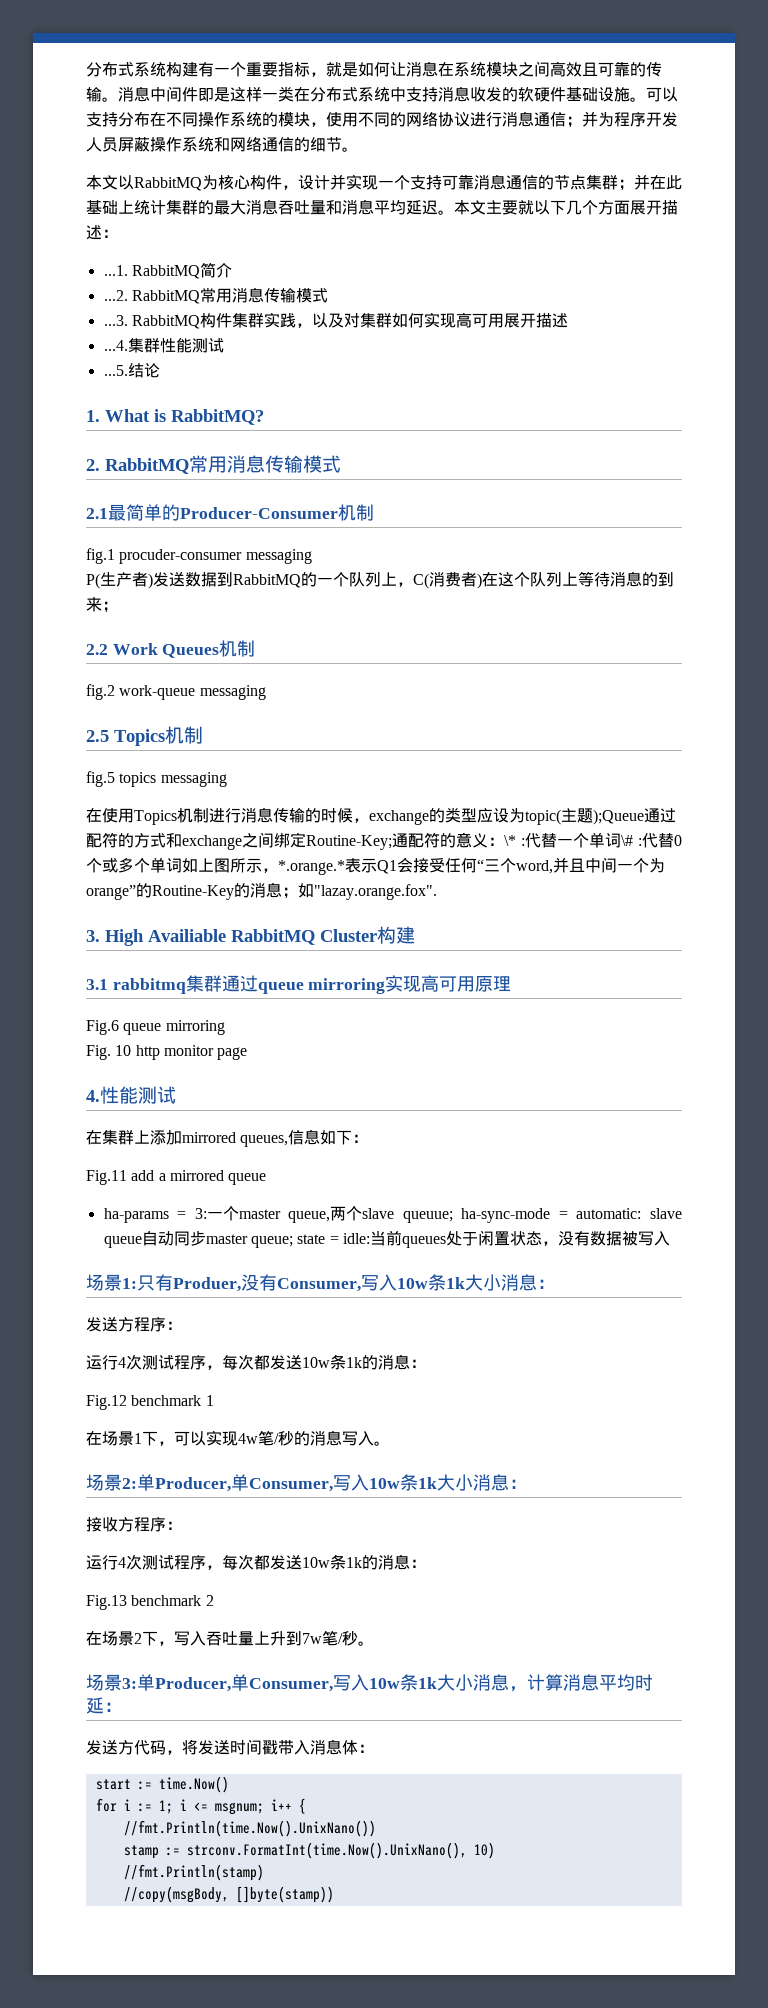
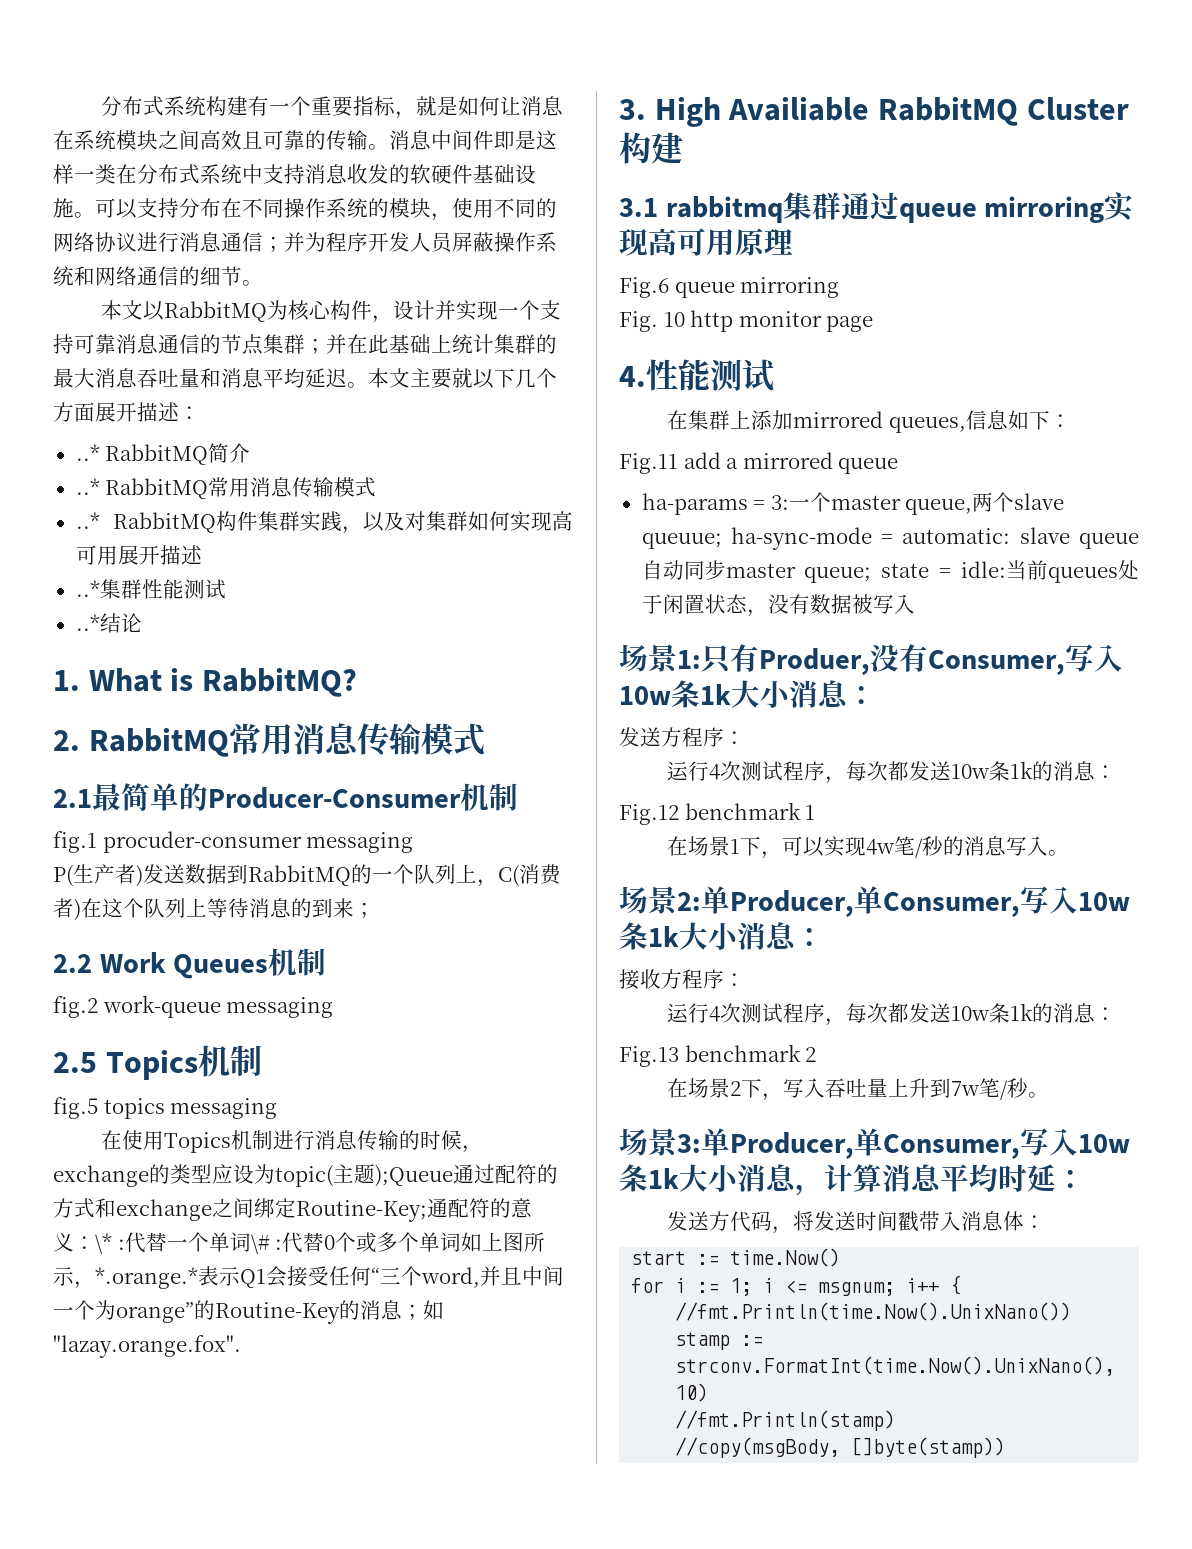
- ...1. RabbitMQ简介
+ ..* RabbitMQ简介
- ...2. RabbitMQ常用消息传输模式
- ...3. RabbitMQ构件集群实践，以及对集群如何实现高可用展开描述
+ ..* RabbitMQ常用消息传输模式
+ ..* RabbitMQ构件集群实践，以及对集群如何实现高可用展开描述
- ...4.集群性能测试
+ ..*集群性能测试
- ...5.结论
+ ..*结论

